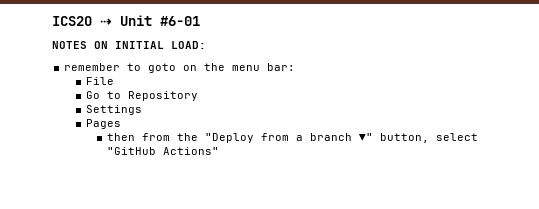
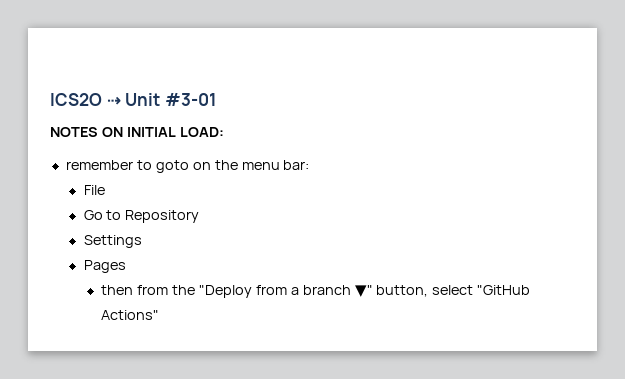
- ICS2O ⇢ Unit #6-01
+ ICS2O ⇢ Unit #3-01

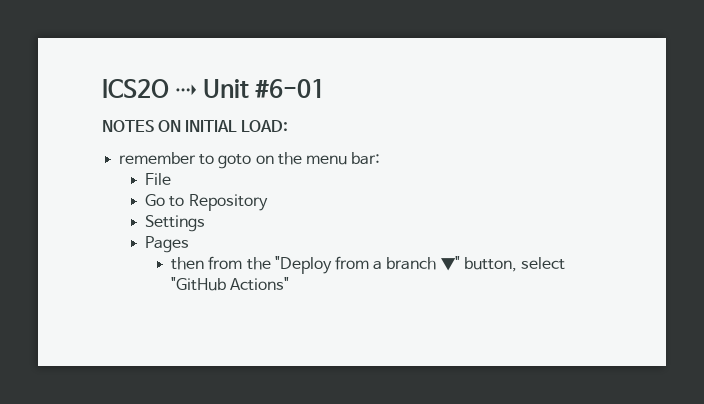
- ICS2O ⇢ Unit #3-01
+ ICS2O ⇢ Unit #6-01

